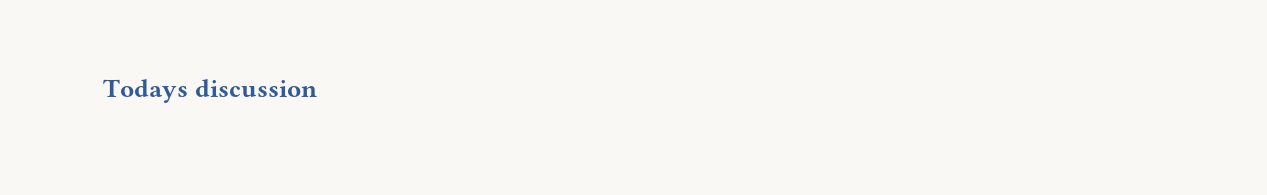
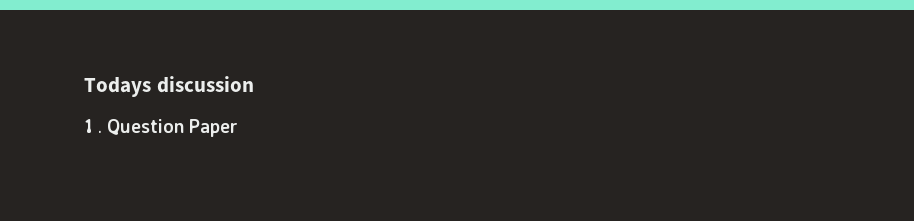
+ 1 . Question Paper

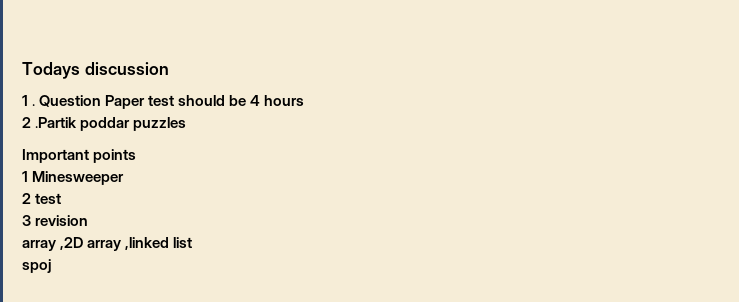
- Question Paper
+ Question Paper test should be 4 hours
+ 2 .Partik poddar puzzles
+ Important points
+ 1 Minesweeper
+ 2 test
+ 3 revision
+ array ,2D array ,linked list
+ spoj

